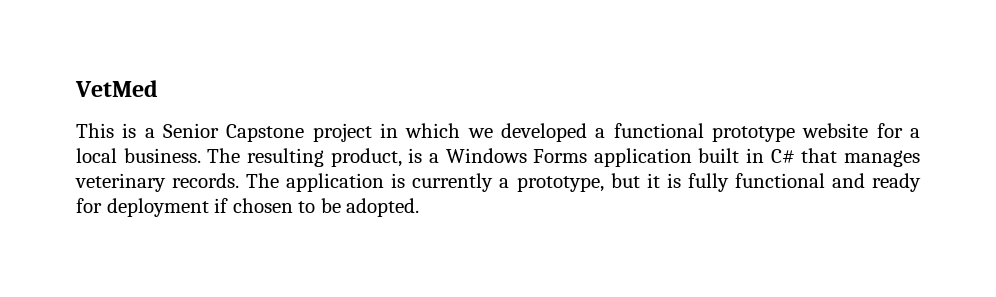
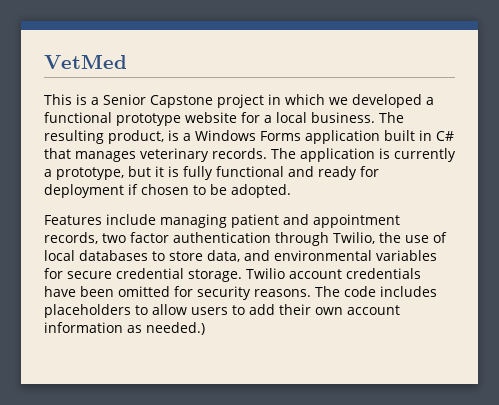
+ Features include managing patient and appointment records, two factor authentication through Twilio, the use of local databases to store data, and environmental variables for secure credential storage. Twilio account credentials have been omitted for security reasons. The code includes placeholders to allow users to add their own account information as needed.)

